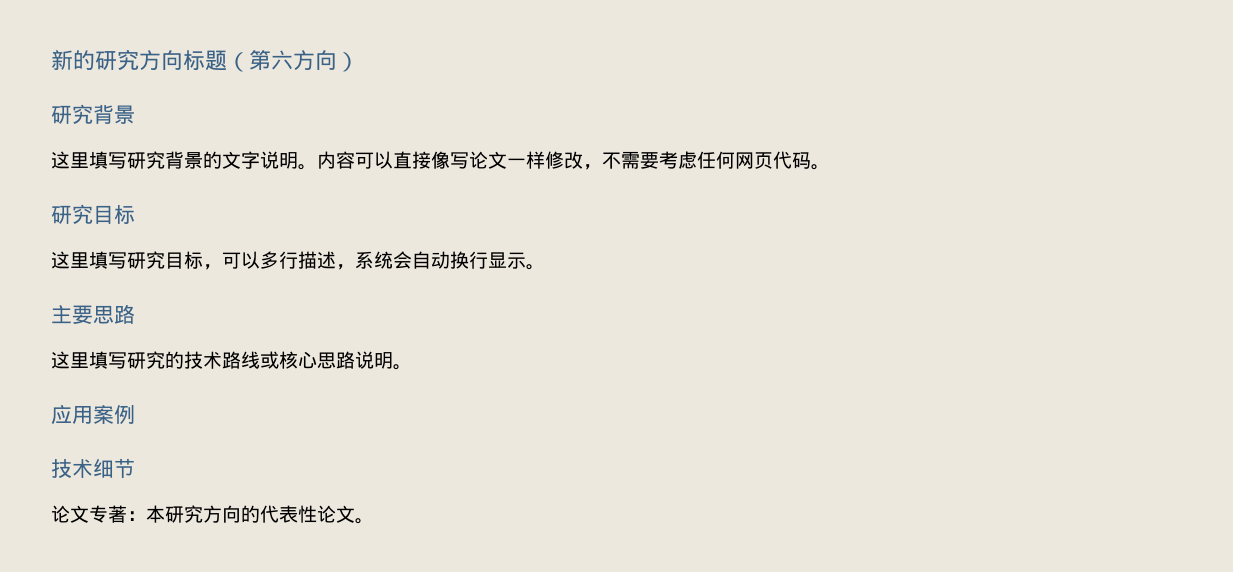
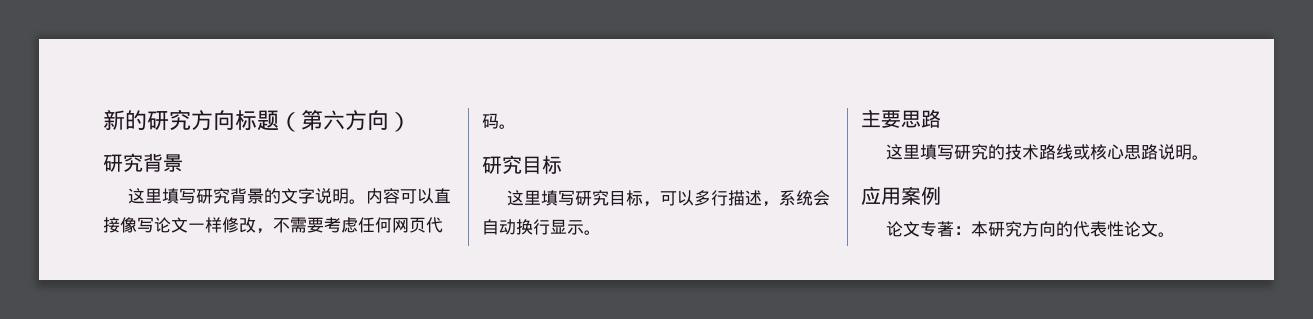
- 技术细节

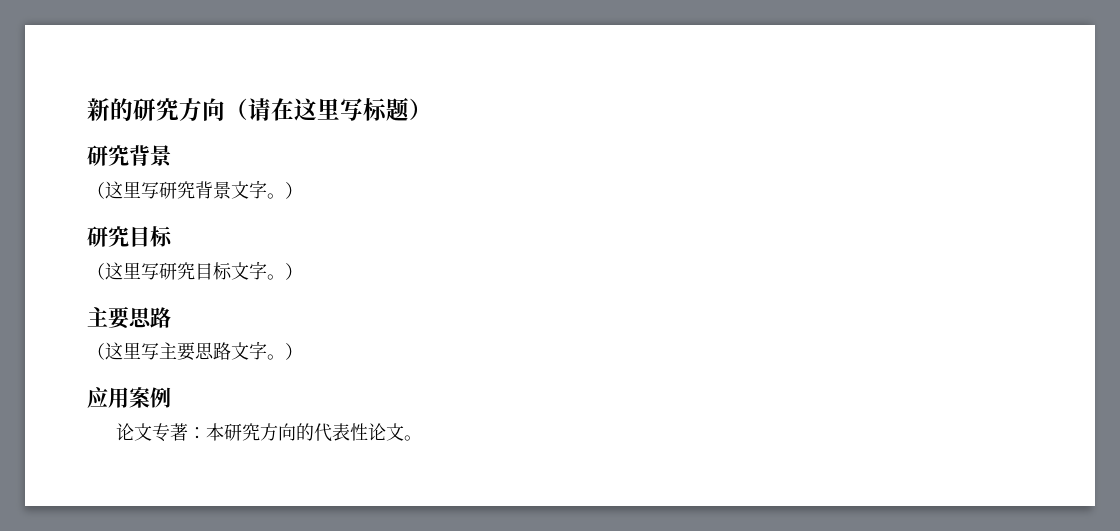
- 新的研究方向标题（第六方向）
+ 新的研究方向（请在这里写标题）
- 这里填写研究背景的文字说明。内容可以直接像写论文一样修改，不需要考虑任何网页代码。
+ （这里写研究背景文字。）
- 这里填写研究目标，可以多行描述，系统会自动换行显示。
+ （这里写研究目标文字。）
- 这里填写研究的技术路线或核心思路说明。
+ （这里写主要思路文字。）

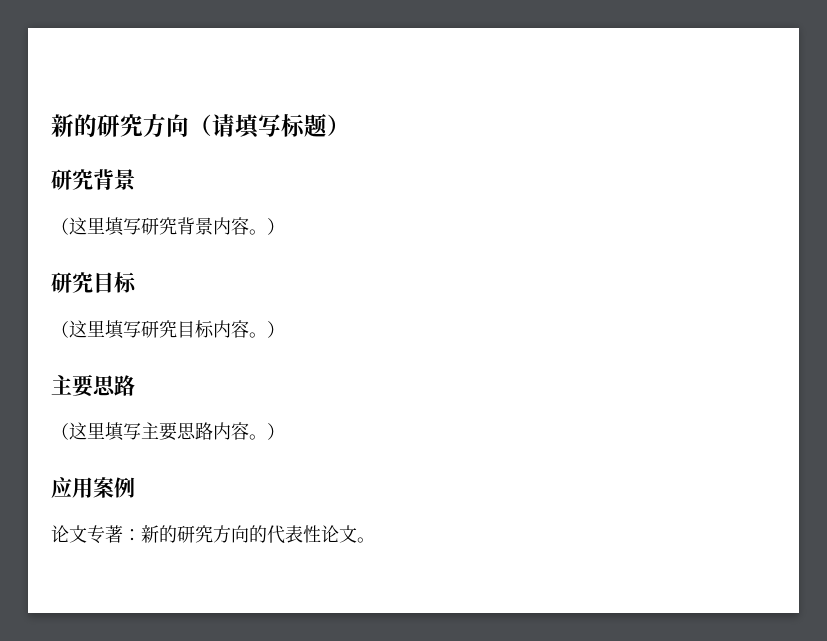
- 新的研究方向（请在这里写标题）
+ 新的研究方向（请填写标题）
- （这里写研究背景文字。）
+ （这里填写研究背景内容。）
- （这里写研究目标文字。）
+ （这里填写研究目标内容。）
- （这里写主要思路文字。）
+ （这里填写主要思路内容。）
- 论文专著：本研究方向的代表性论文。
+ 论文专著：新的研究方向的代表性论文。

